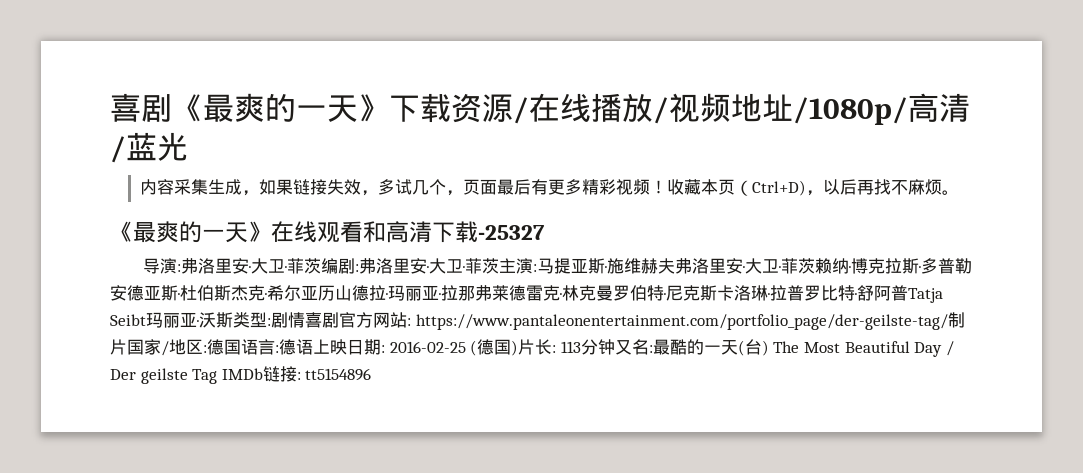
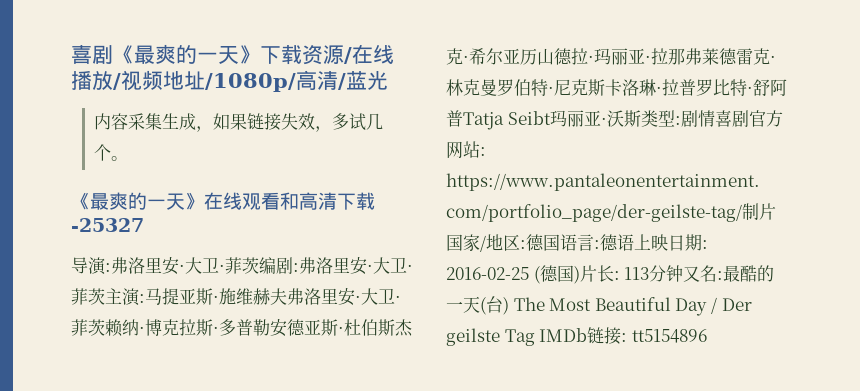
- 内容采集生成，如果链接失效，多试几个，页面最后有更多精彩视频！收藏本页（Ctrl+D)，以后再找不麻烦。
+ 内容采集生成，如果链接失效，多试几个。

